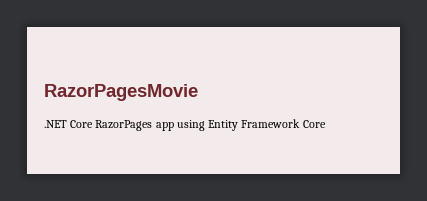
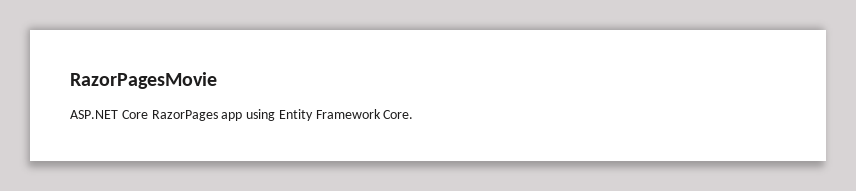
- .NET Core RazorPages app using Entity Framework Core
+ ASP.NET Core RazorPages app using Entity Framework Core.

